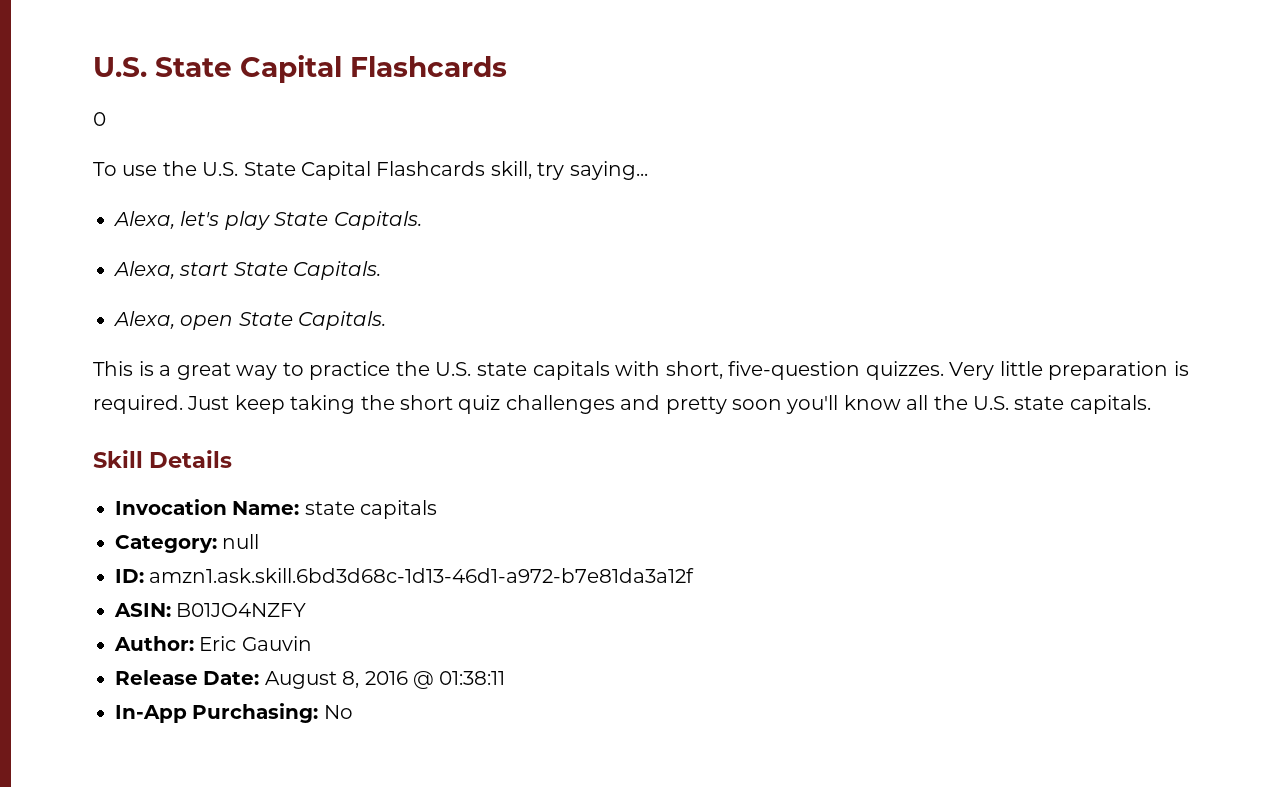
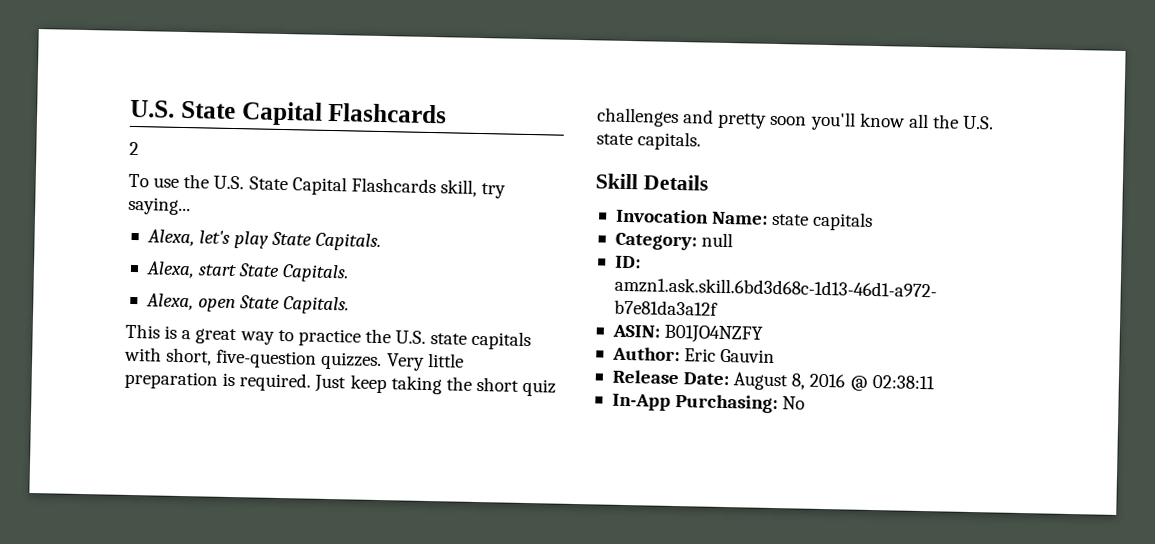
- 0
+ 2
- Release Date: August 8, 2016 @ 01:38:11
+ Release Date: August 8, 2016 @ 02:38:11

